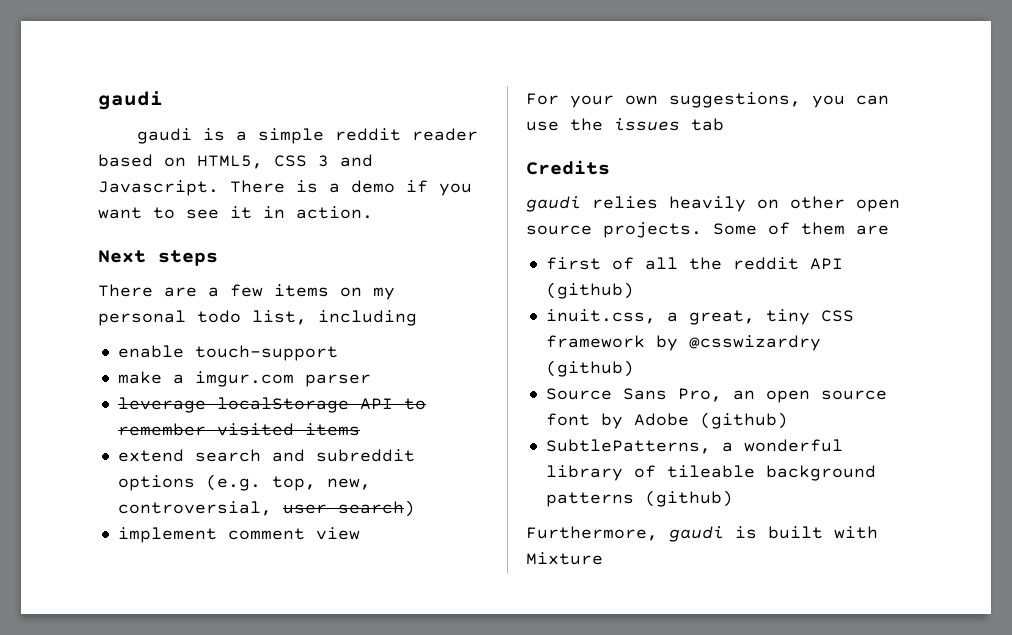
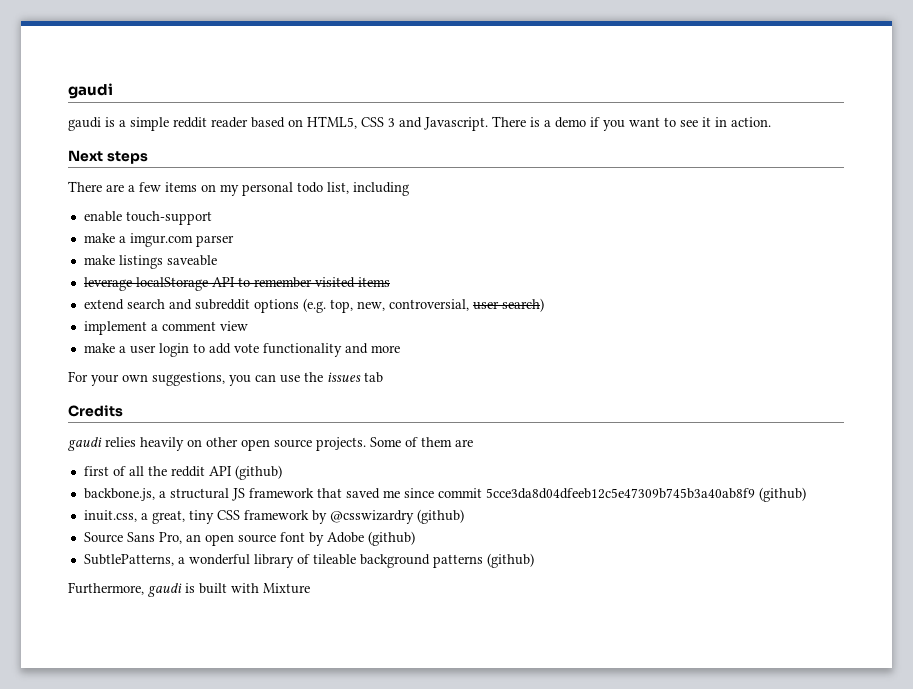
+ make listings saveable
- implement comment view
+ implement a comment view
+ make a user login to add vote functionality and more
+ backbone.js, a structural JS framework that saved me since commit 5cce3da8d04dfeeb12c5e47309b745b3a40ab8f9 (github)

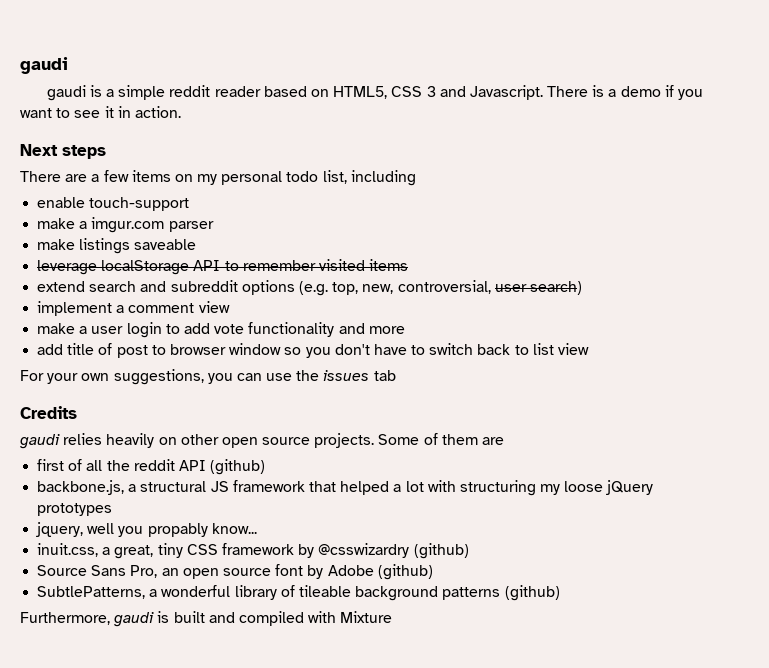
+ add title of post to browser window so you don't have to switch back to list view
- backbone.js, a structural JS framework that saved me since commit 5cce3da8d04dfeeb12c5e47309b745b3a40ab8f9 (github)
+ backbone.js, a structural JS framework that helped a lot with structuring my loose jQuery prototypes
+ jquery, well you propably know...
- Furthermore, gaudi is built with Mixture
+ Furthermore, gaudi is built and compiled with Mixture

